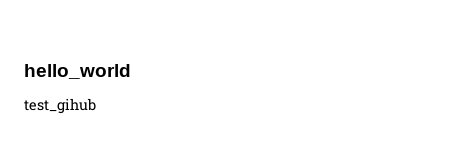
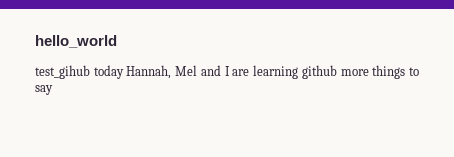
- test_gihub
+ test_gihub today Hannah, Mel and I are learning github more things to say

